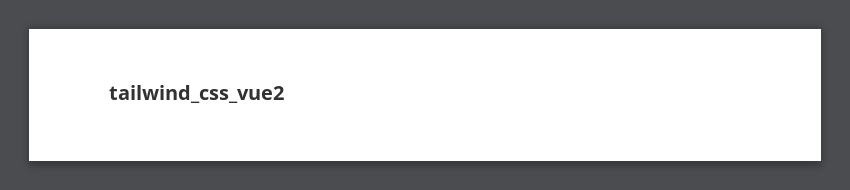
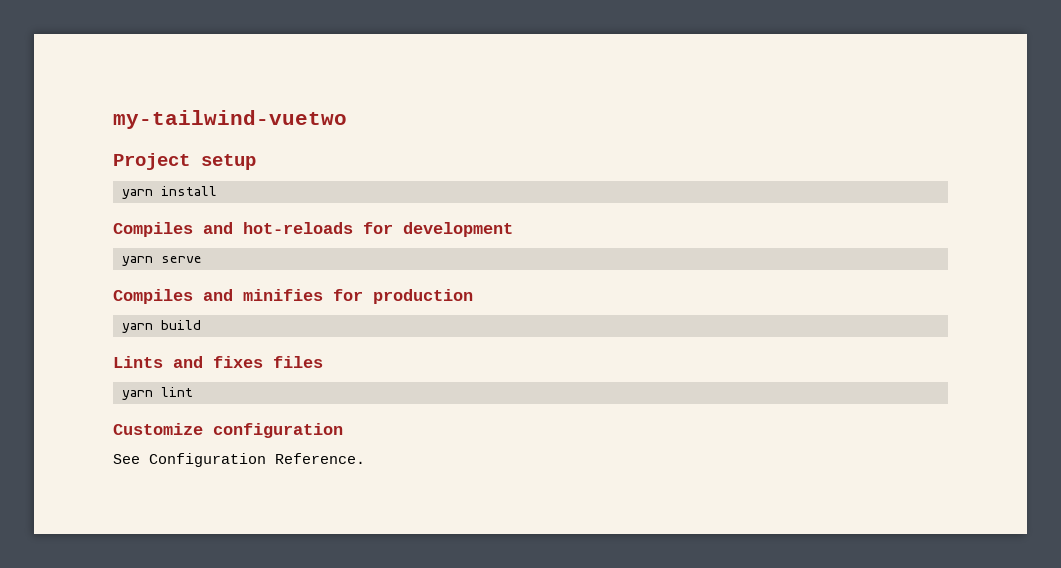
- tailwind_css_vue2
+ my-tailwind-vuetwo
+ Project setup
+ yarn install
+ Compiles and hot-reloads for development
+ yarn serve
+ Compiles and minifies for production
+ yarn build
+ Lints and fixes files
+ yarn lint
+ Customize configuration
+ See Configuration Reference.

